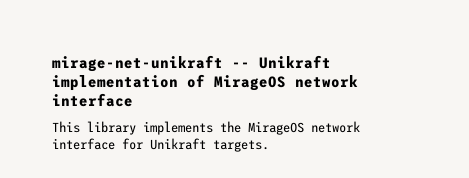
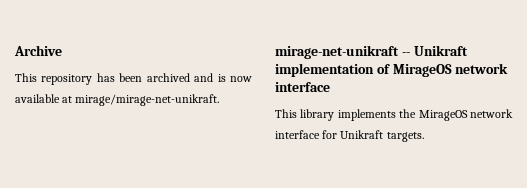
+ Archive
+ This repository has been archived and is now available at mirage/mirage-net-unikraft.

